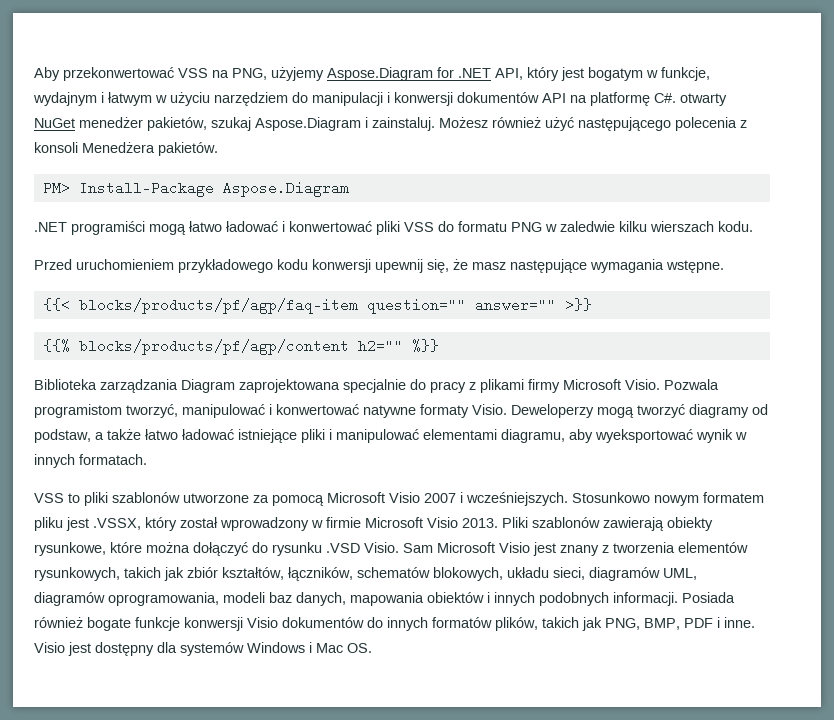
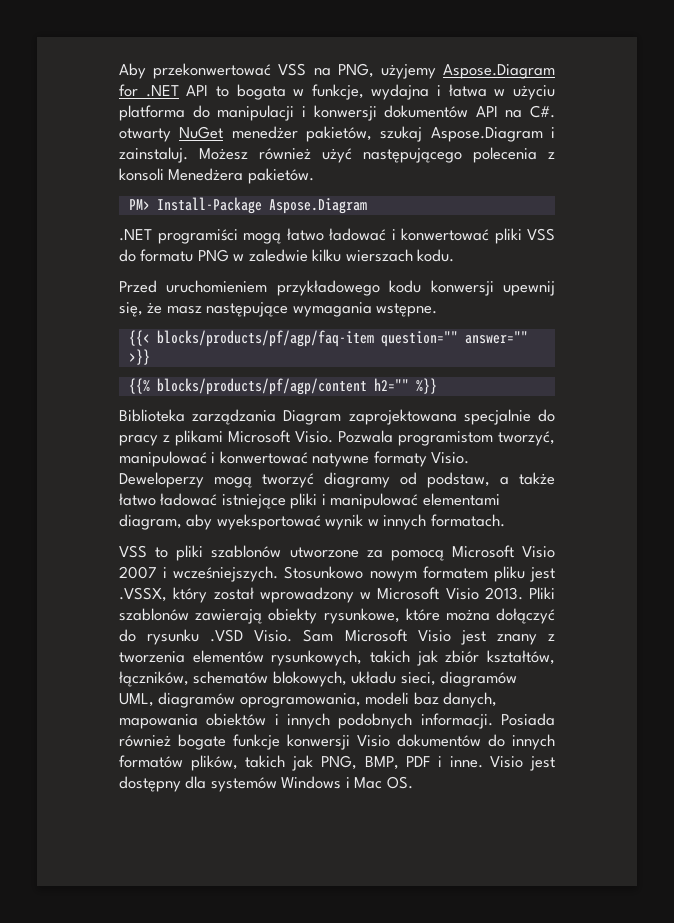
- Aby przekonwertować VSS na PNG, użyjemy Aspose.Diagram for .NET API, który jest bogatym w funkcje, wydajnym i łatwym w użyciu narzędziem do manipulacji i konwersji dokumentów API na platformę C#. otwarty NuGet menedżer pakietów, szukaj Aspose.Diagram i zainstaluj.
+ Aby przekonwertować VSS na PNG, użyjemy Aspose.Diagram for .NET API to bogata w funkcje, wydajna i łatwa w użyciu platforma do manipulacji i konwersji dokumentów API na C#. otwarty NuGet menedżer pakietów, szukaj Aspose.Diagram i zainstaluj.
- Biblioteka zarządzania Diagram zaprojektowana specjalnie do pracy z plikami firmy Microsoft Visio.
+ Biblioteka zarządzania Diagram zaprojektowana specjalnie do pracy z plikami Microsoft Visio.
- Deweloperzy mogą tworzyć diagramy od podstaw, a także łatwo ładować istniejące pliki i manipulować elementami diagramu, aby wyeksportować wynik w innych formatach.
+ Deweloperzy mogą tworzyć diagramy od podstaw, a także łatwo ładować istniejące pliki i manipulować elementami diagram, aby wyeksportować wynik w innych formatach.
- Stosunkowo nowym formatem pliku jest .VSSX, który został wprowadzony w firmie Microsoft Visio 2013.
+ Stosunkowo nowym formatem pliku jest .VSSX, który został wprowadzony w Microsoft Visio 2013.

